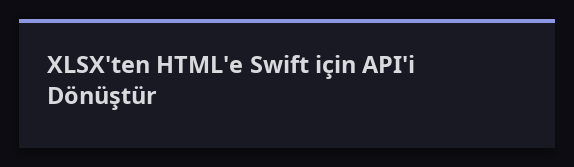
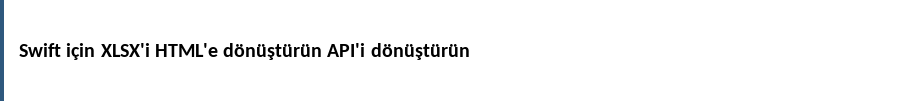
- XLSX'ten HTML'e Swift için API'i Dönüştür
+ Swift için XLSX'i HTML'e dönüştürün API'i dönüştürün

